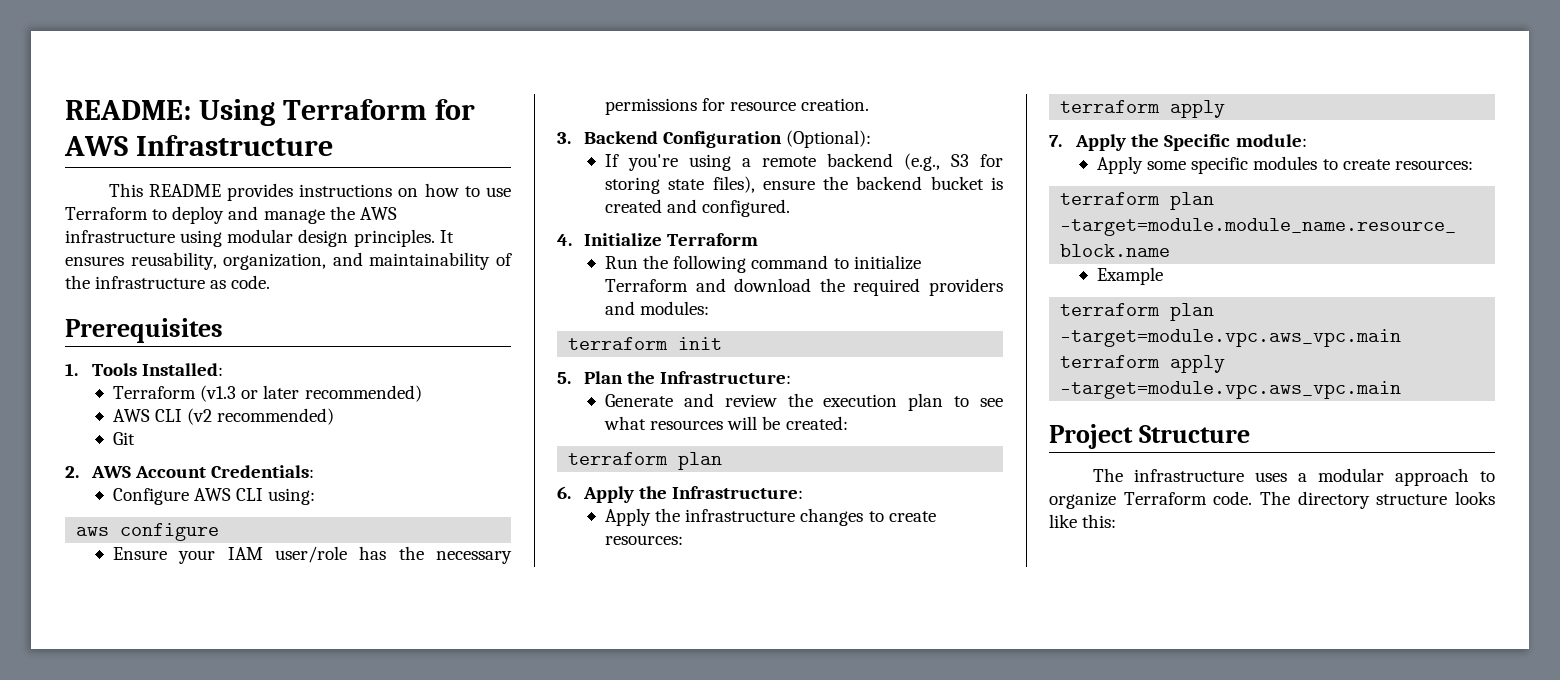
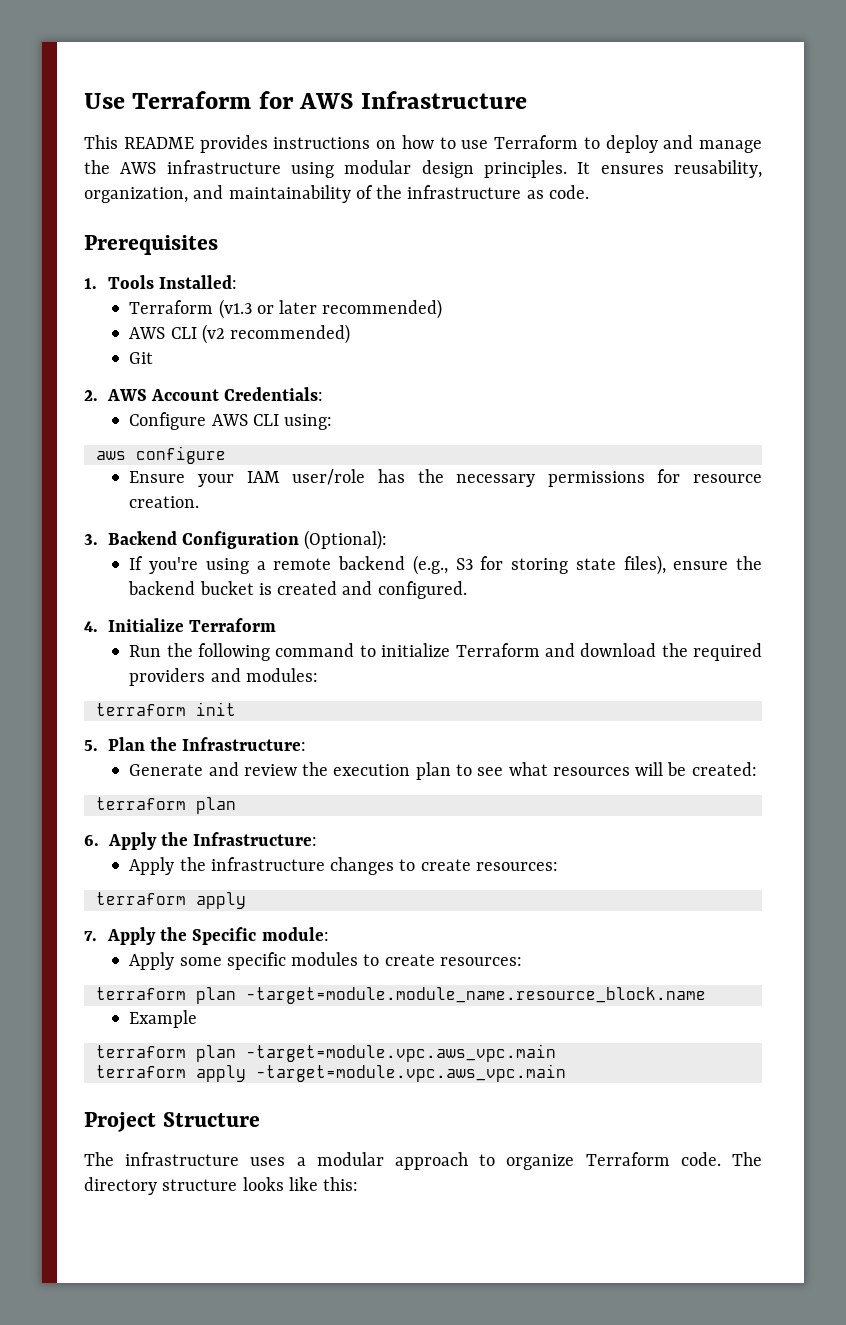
- README: Using Terraform for AWS Infrastructure
+ Use Terraform for AWS Infrastructure

